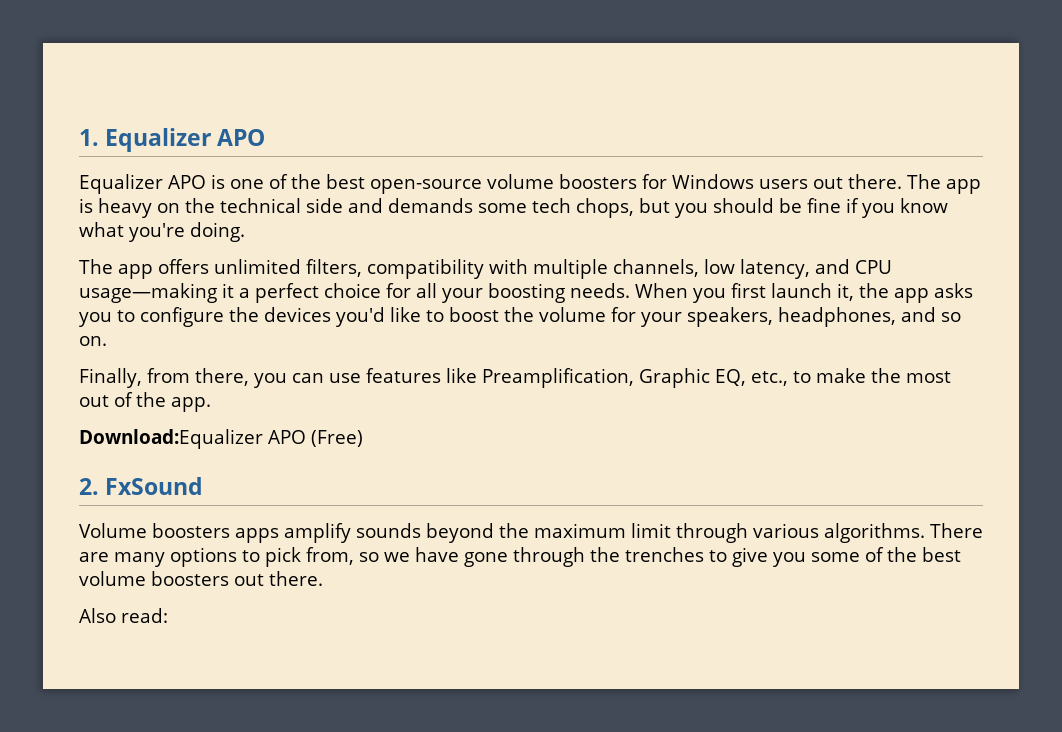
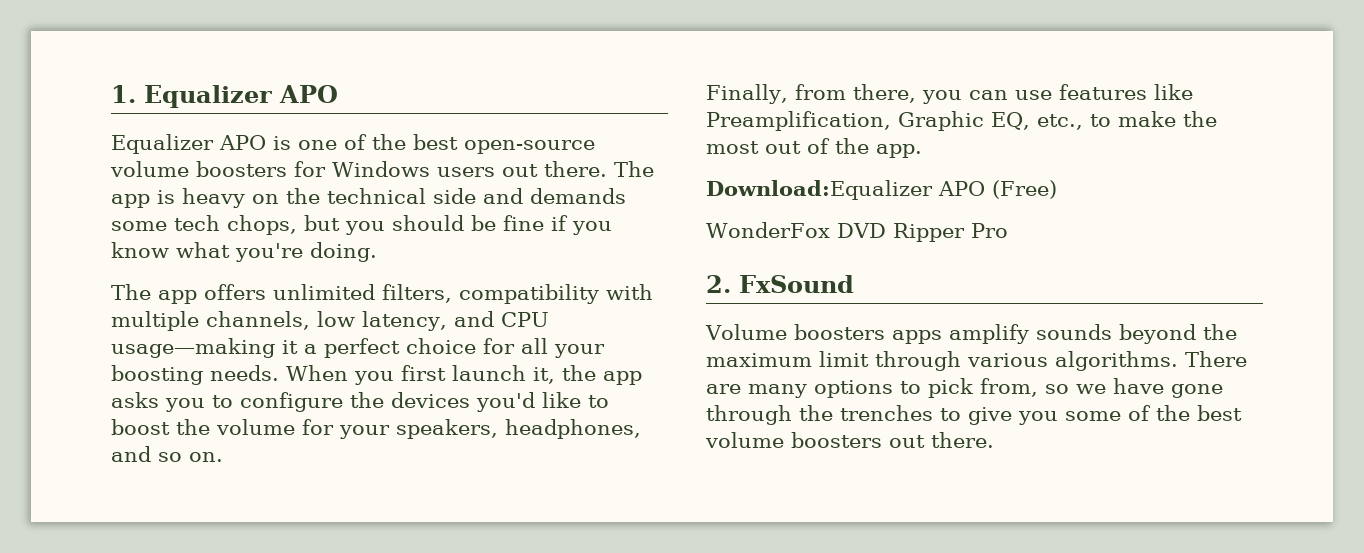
+ WonderFox DVD Ripper Pro
- Also read:

